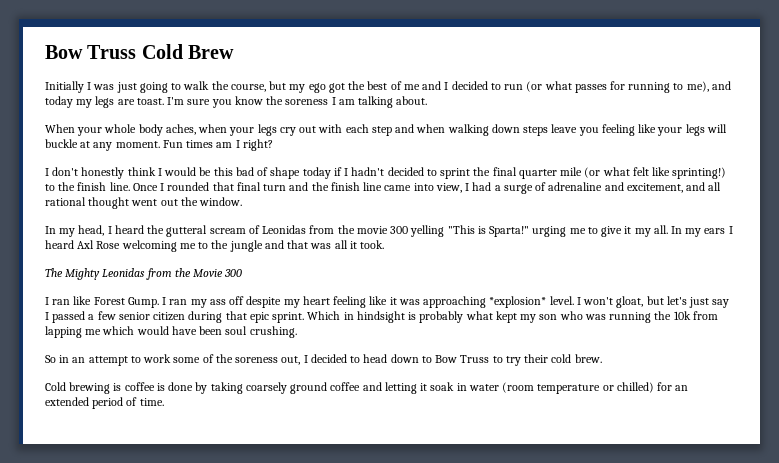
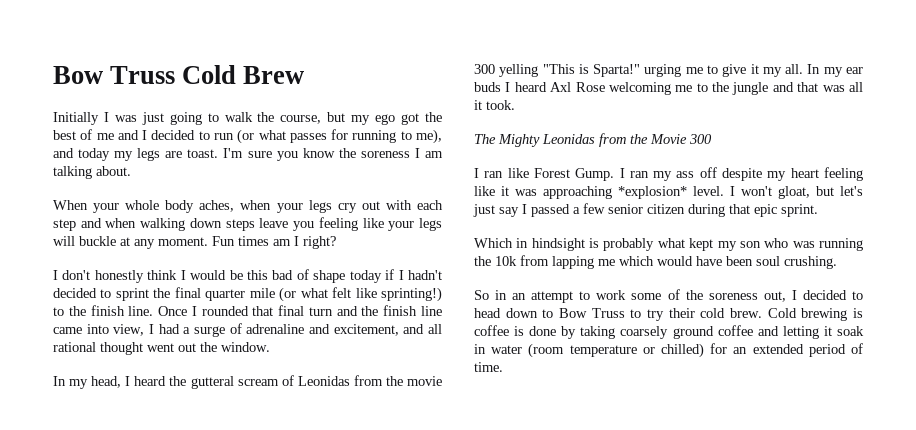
- In my ears I heard Axl Rose welcoming me to the jungle and that was all it took.
+ In my ear buds I heard Axl Rose welcoming me to the jungle and that was all it took.
- I won't gloat, but let's just say I passed a few senior citizen during that epic sprint. Which in hindsight is probably what kept my son who was running the 10k from lapping me which would have been soul crushing.
+ I won't gloat, but let's just say I passed a few senior citizen during that epic sprint.
+ Which in hindsight is probably what kept my son who was running the 10k from lapping me which would have been soul crushing.
- So in an attempt to work some of the soreness out, I decided to head down to Bow Truss to try their cold brew.
- Cold brewing is coffee is done by taking coarsely ground coffee and letting it soak in water (room temperature or chilled) for an extended period of time.
+ So in an attempt to work some of the soreness out, I decided to head down to Bow Truss to try their cold brew. Cold brewing is coffee is done by taking coarsely ground coffee and letting it soak in water (room temperature or chilled) for an extended period of time.

